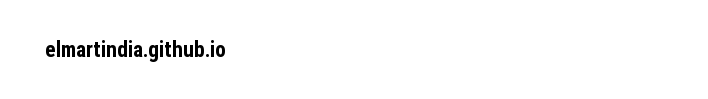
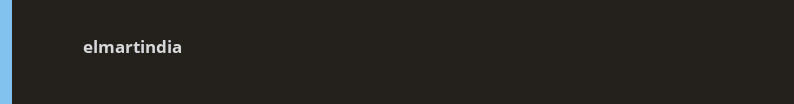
- elmartindia.github.io
+ elmartindia

